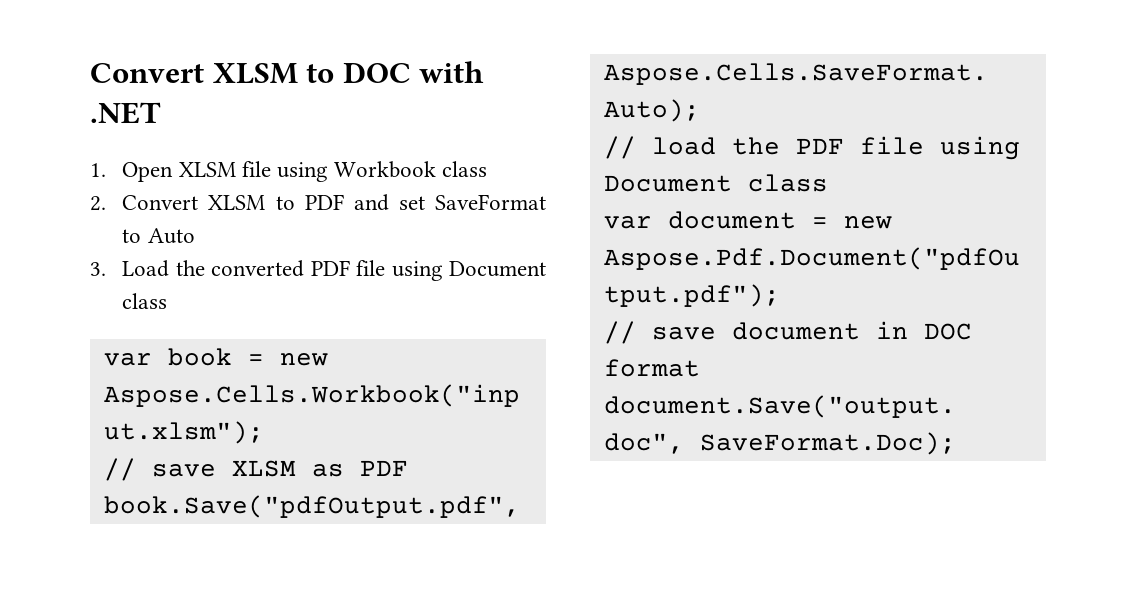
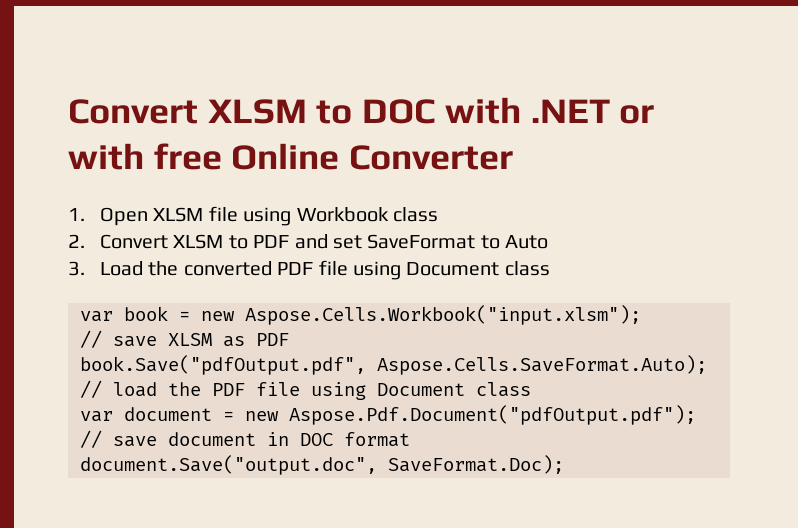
- Convert XLSM to DOC with .NET
+ Convert XLSM to DOC with .NET or with free Online Converter

